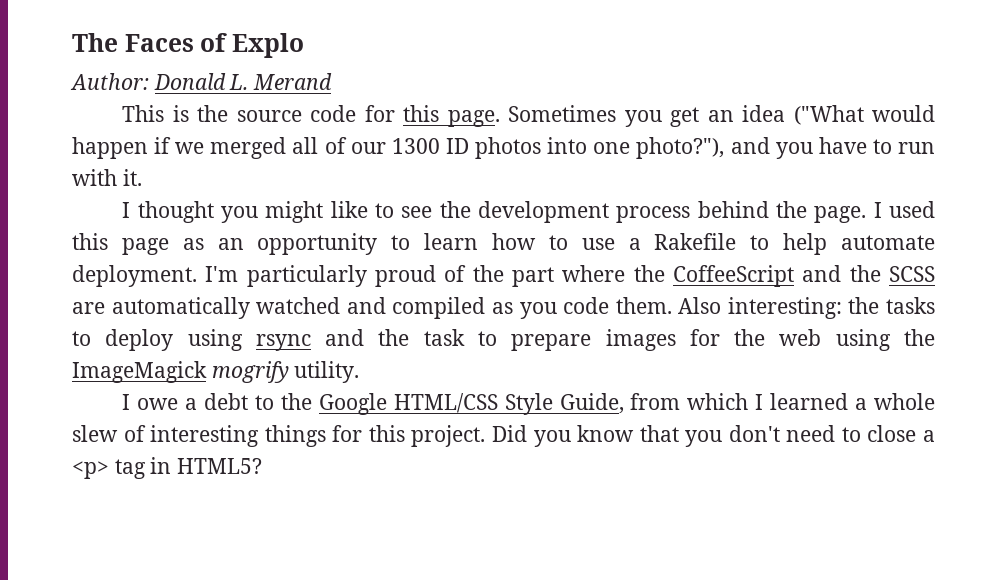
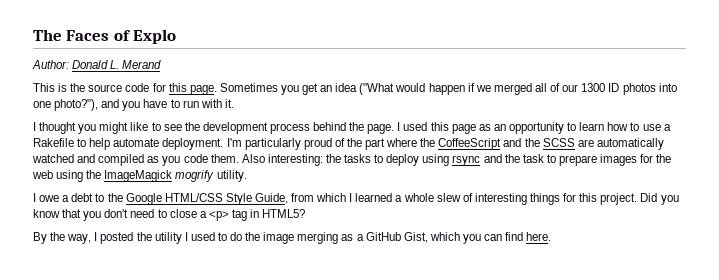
+ By the way, I posted the utility I used to do the image merging as a GitHub Gist, which you can find here.

